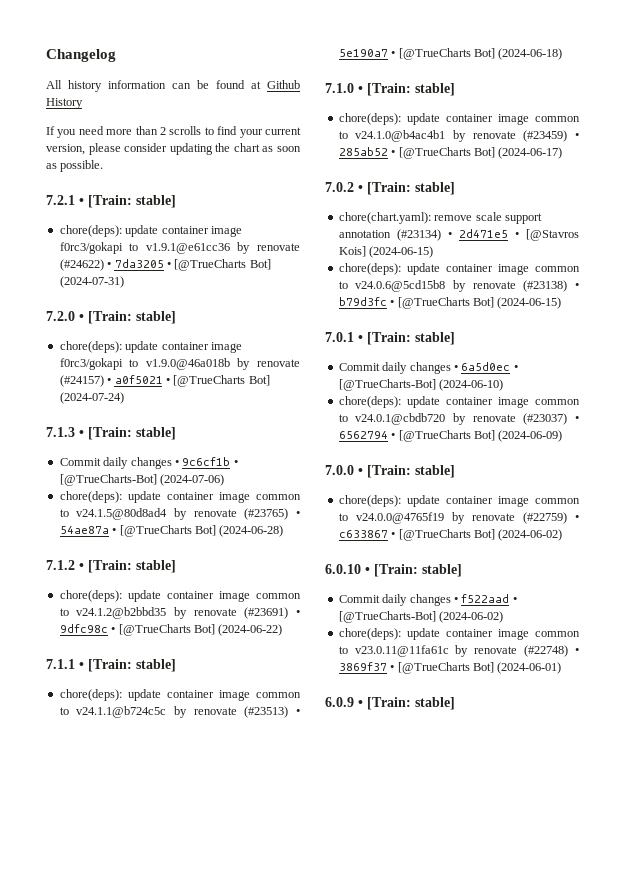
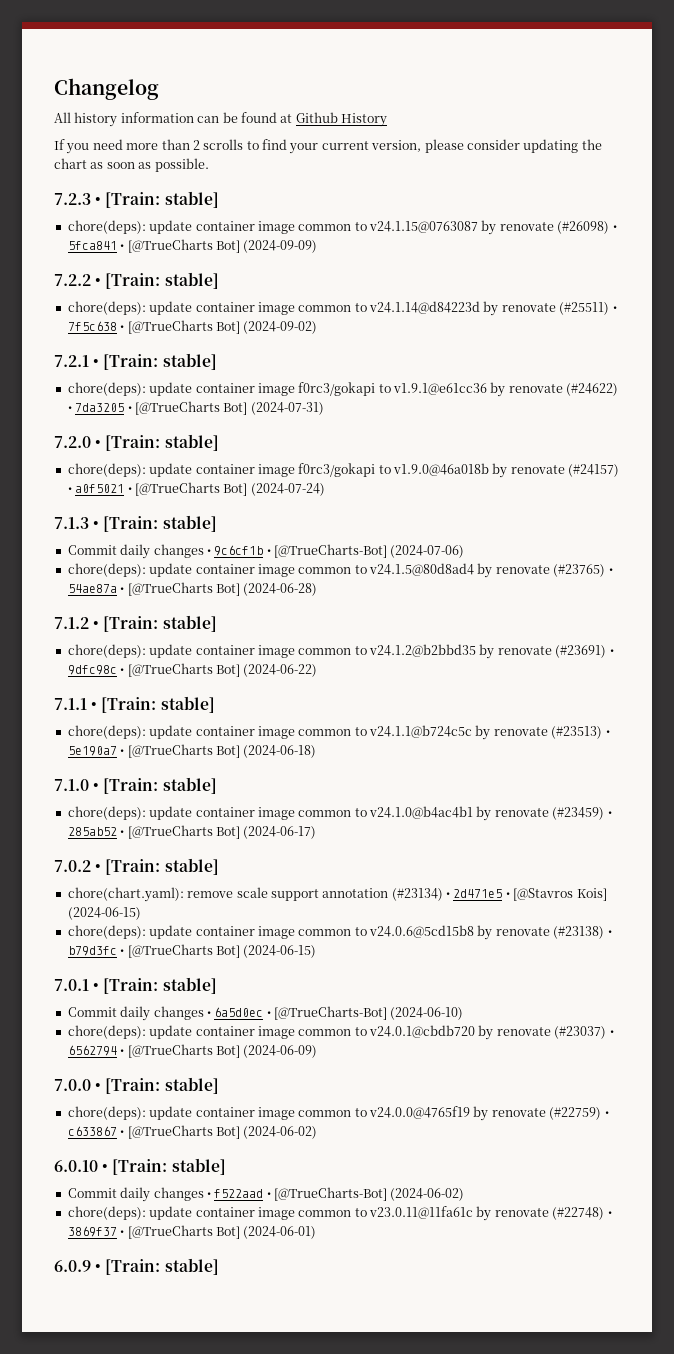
+ 7.2.3 • [Train: stable]
+ chore(deps): update container image common to v24.1.15@0763087 by renovate (#26098) • 5fca841 • [@TrueCharts Bot] (2024-09-09)
+ 7.2.2 • [Train: stable]
+ chore(deps): update container image common to v24.1.14@d84223d by renovate (#25511) • 7f5c638 • [@TrueCharts Bot] (2024-09-02)

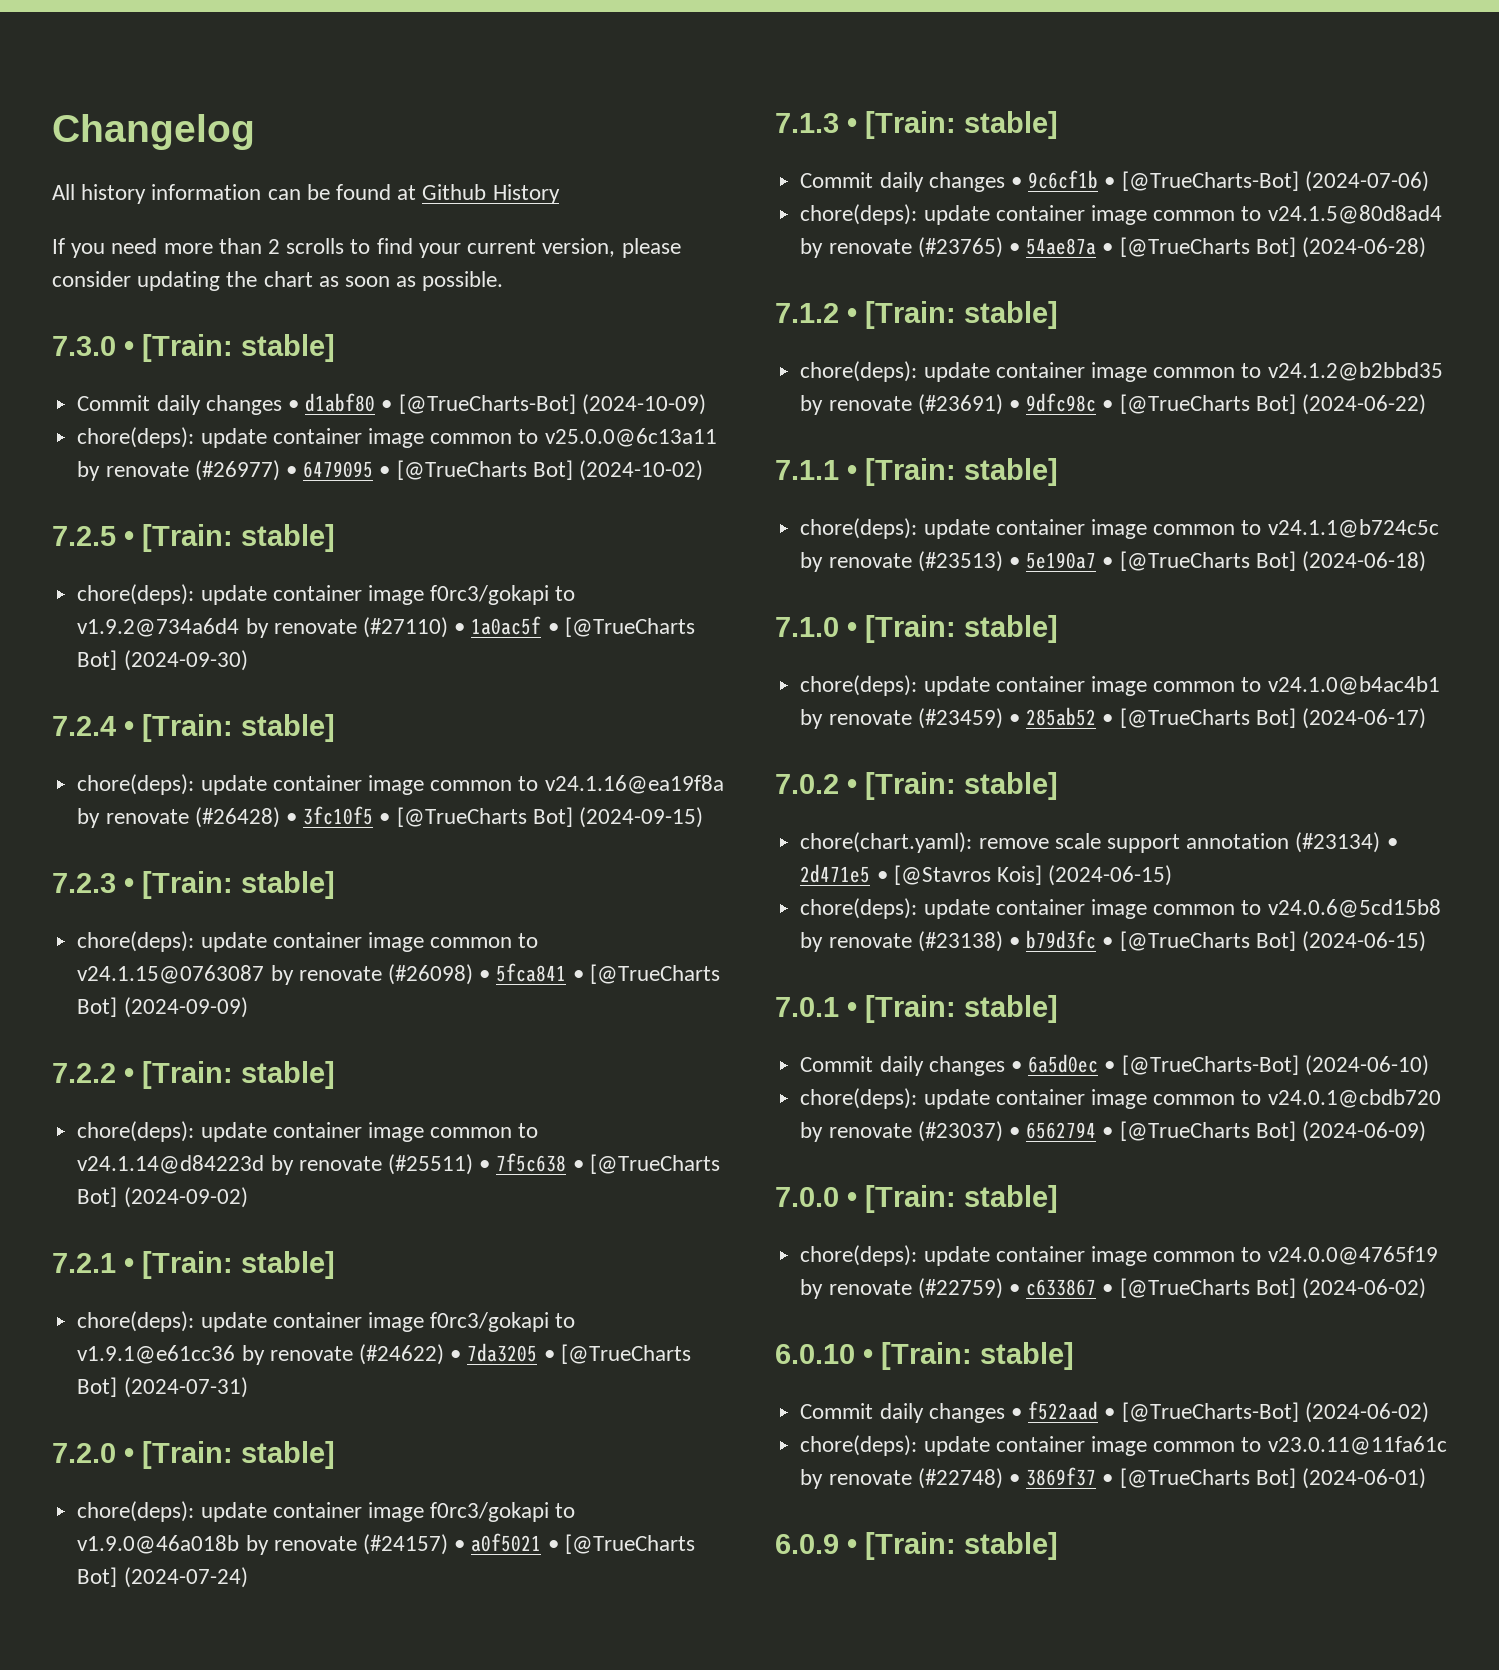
+ 7.3.0 • [Train: stable]
+ Commit daily changes • d1abf80 • [@TrueCharts-Bot] (2024-10-09)
+ chore(deps): update container image common to v25.0.0@6c13a11 by renovate (#26977) • 6479095 • [@TrueCharts Bot] (2024-10-02)
+ 7.2.5 • [Train: stable]
+ chore(deps): update container image f0rc3/gokapi to v1.9.2@734a6d4 by renovate (#27110) • 1a0ac5f • [@TrueCharts Bot] (2024-09-30)
+ 7.2.4 • [Train: stable]
+ chore(deps): update container image common to v24.1.16@ea19f8a by renovate (#26428) • 3fc10f5 • [@TrueCharts Bot] (2024-09-15)

